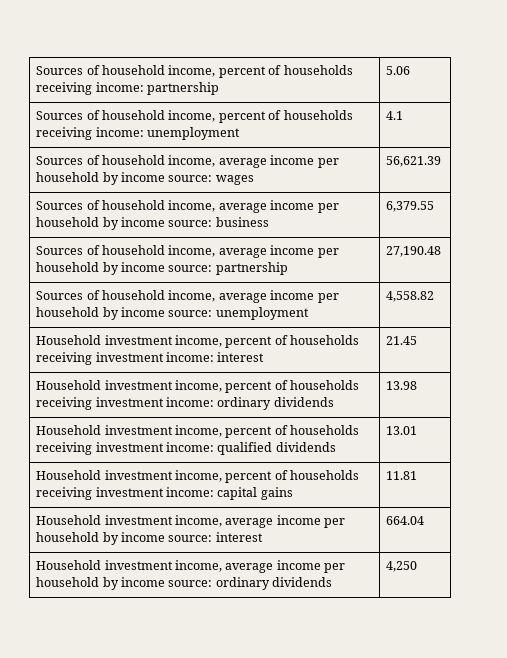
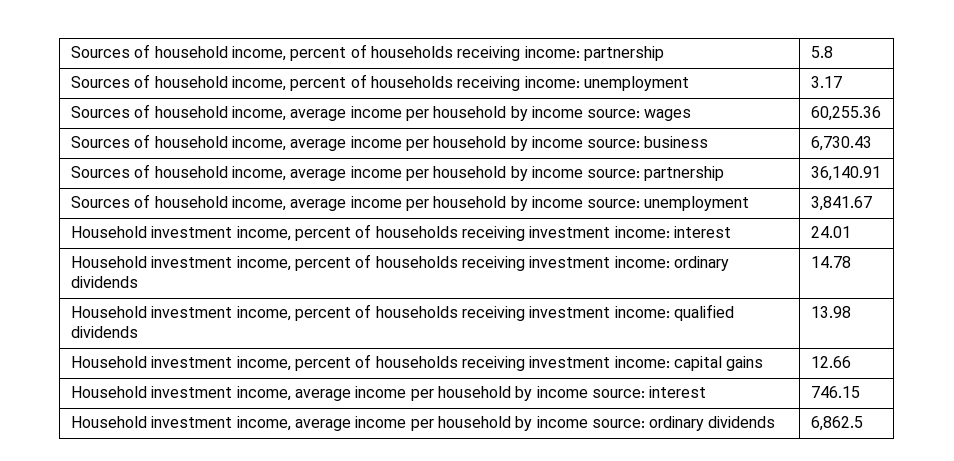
- Sources of household income, percent of households receiving income: partnership | 5.06
+ Sources of household income, percent of households receiving income: partnership | 5.8
- Sources of household income, percent of households receiving income: unemployment | 4.1
+ Sources of household income, percent of households receiving income: unemployment | 3.17
- Sources of household income, average income per household by income source: wages | 56,621.39
+ Sources of household income, average income per household by income source: wages | 60,255.36
- Sources of household income, average income per household by income source: business | 6,379.55
+ Sources of household income, average income per household by income source: business | 6,730.43
- Sources of household income, average income per household by income source: partnership | 27,190.48
+ Sources of household income, average income per household by income source: partnership | 36,140.91
- Sources of household income, average income per household by income source: unemployment | 4,558.82
+ Sources of household income, average income per household by income source: unemployment | 3,841.67
- Household investment income, percent of households receiving investment income: interest | 21.45
+ Household investment income, percent of households receiving investment income: interest | 24.01
- Household investment income, percent of households receiving investment income: ordinary dividends | 13.98
+ Household investment income, percent of households receiving investment income: ordinary dividends | 14.78
- Household investment income, percent of households receiving investment income: qualified dividends | 13.01
+ Household investment income, percent of households receiving investment income: qualified dividends | 13.98
- Household investment income, percent of households receiving investment income: capital gains | 11.81
+ Household investment income, percent of households receiving investment income: capital gains | 12.66
- Household investment income, average income per household by income source: interest | 664.04
+ Household investment income, average income per household by income source: interest | 746.15
- Household investment income, average income per household by income source: ordinary dividends | 4,250
+ Household investment income, average income per household by income source: ordinary dividends | 6,862.5

